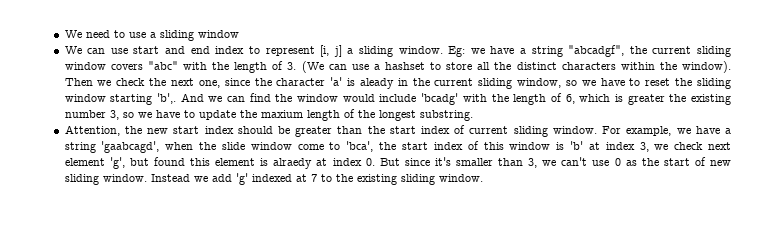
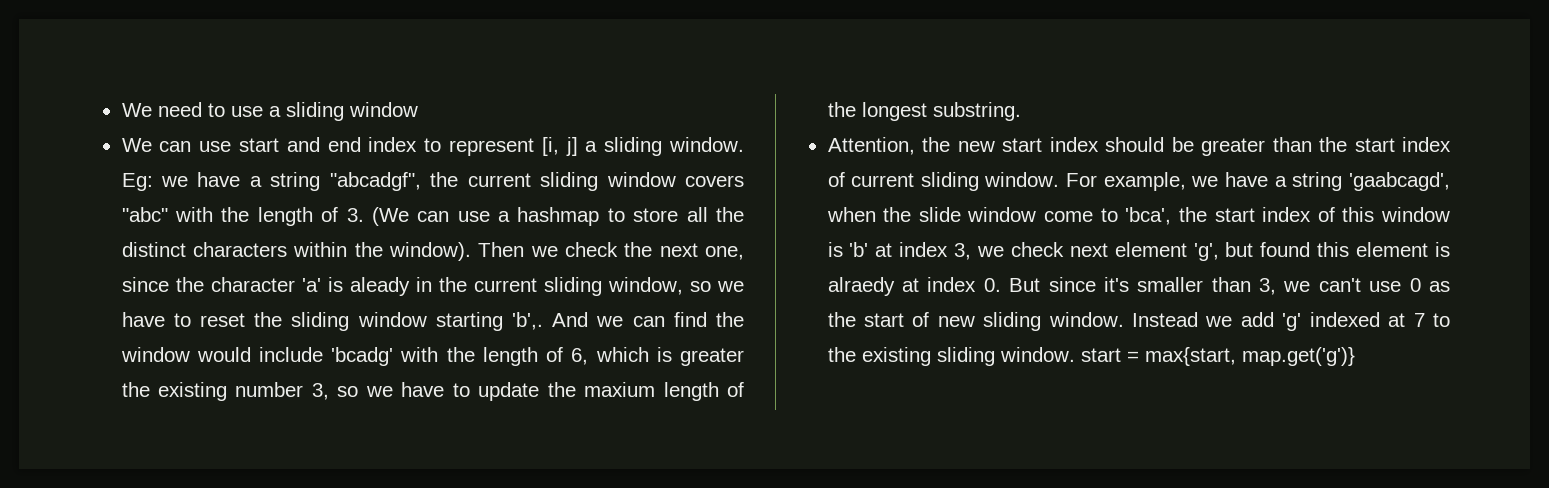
- Eg: we have a string "abcadgf", the current sliding window covers "abc" with the length of 3. (We can use a hashset to store all the distinct characters within the window).
+ Eg: we have a string "abcadgf", the current sliding window covers "abc" with the length of 3. (We can use a hashmap to store all the distinct characters within the window).
- Instead we add 'g' indexed at 7 to the existing sliding window.
+ Instead we add 'g' indexed at 7 to the existing sliding window. start = max{start, map.get('g')}

